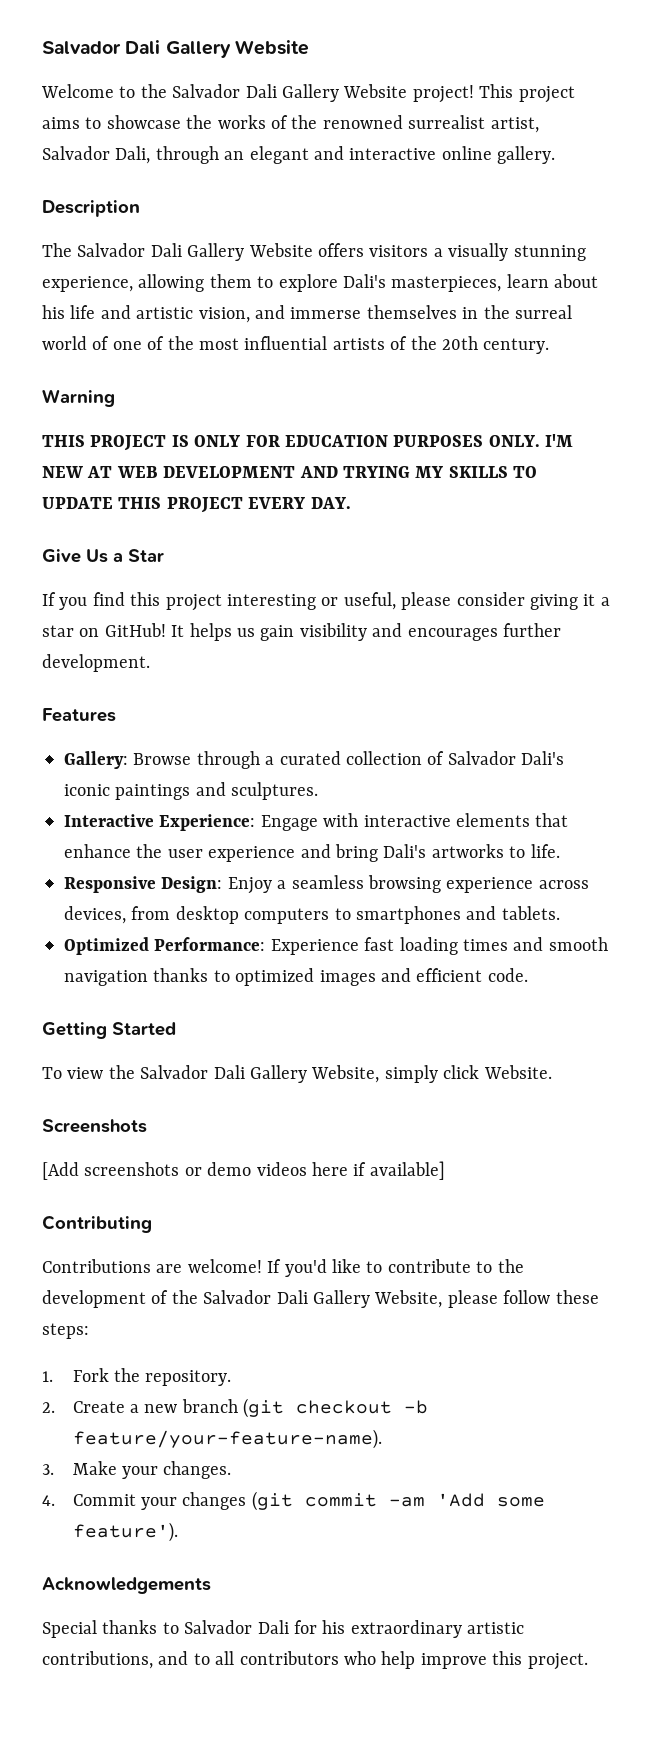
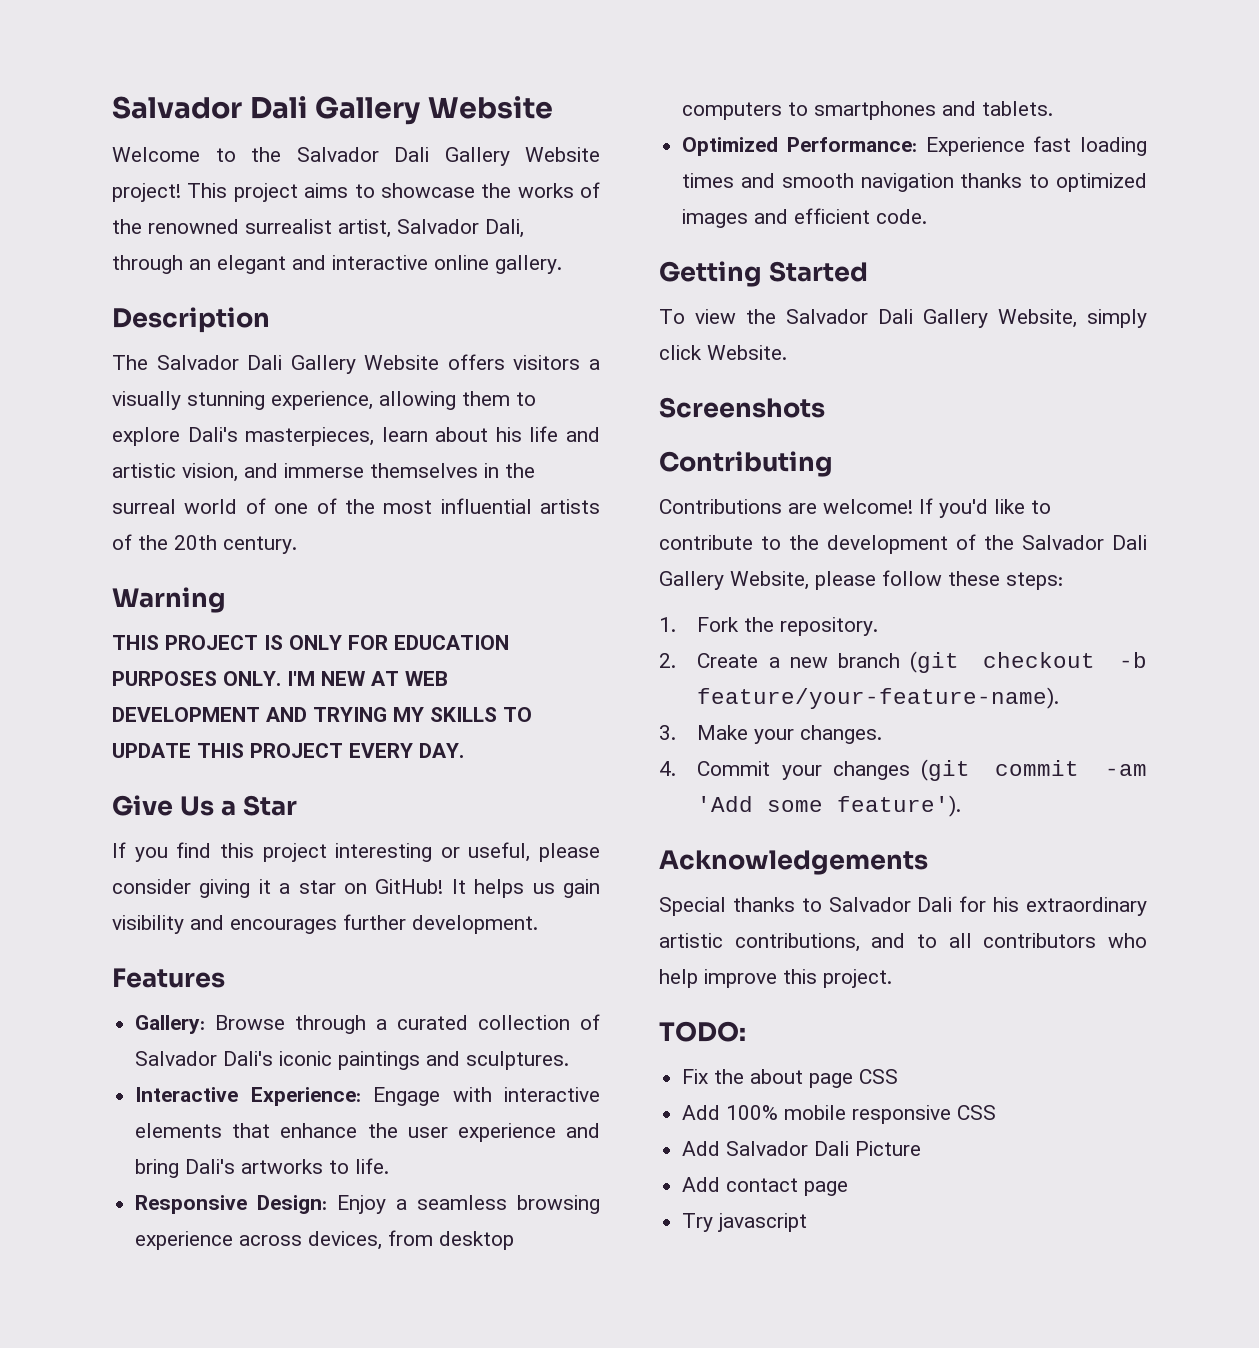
- [Add screenshots or demo videos here if available]
+ TODO:
+ Fix the about page CSS
+ Add 100% mobile responsive CSS
+ Add Salvador Dali Picture
+ Add contact page
+ Try javascript

